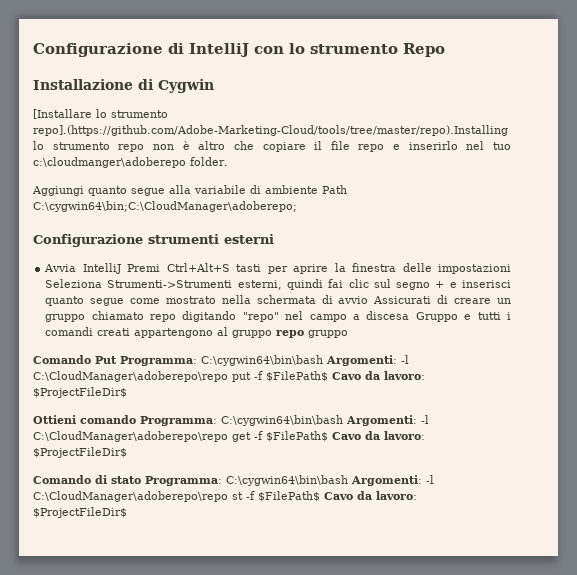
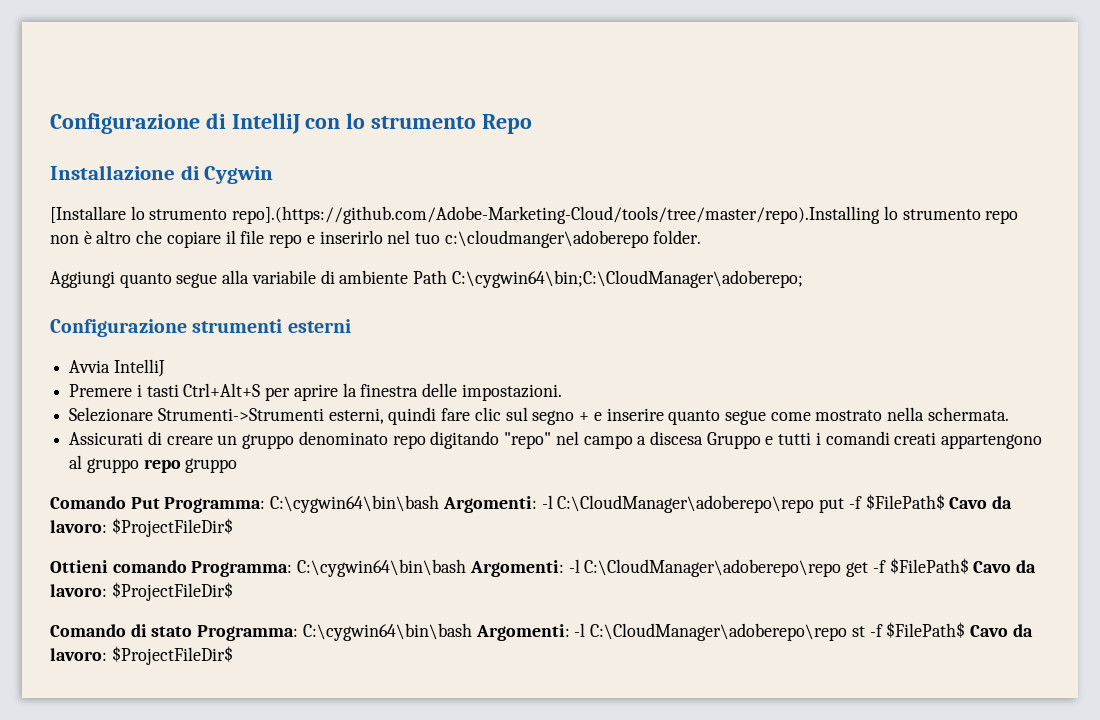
- Avvia IntelliJ Premi Ctrl+Alt+S tasti per aprire la finestra delle impostazioni Seleziona Strumenti->Strumenti esterni, quindi fai clic sul segno + e inserisci quanto segue come mostrato nella schermata di avvio Assicurati di creare un gruppo chiamato repo digitando "repo" nel campo a discesa Gruppo e tutti i comandi creati appartengono al gruppo repo gruppo
+ Avvia IntelliJ
+ Premere i tasti Ctrl+Alt+S per aprire la finestra delle impostazioni.
+ Selezionare Strumenti->Strumenti esterni, quindi fare clic sul segno + e inserire quanto segue come mostrato nella schermata.
+ Assicurati di creare un gruppo denominato repo digitando "repo" nel campo a discesa Gruppo e tutti i comandi creati appartengono al gruppo repo gruppo

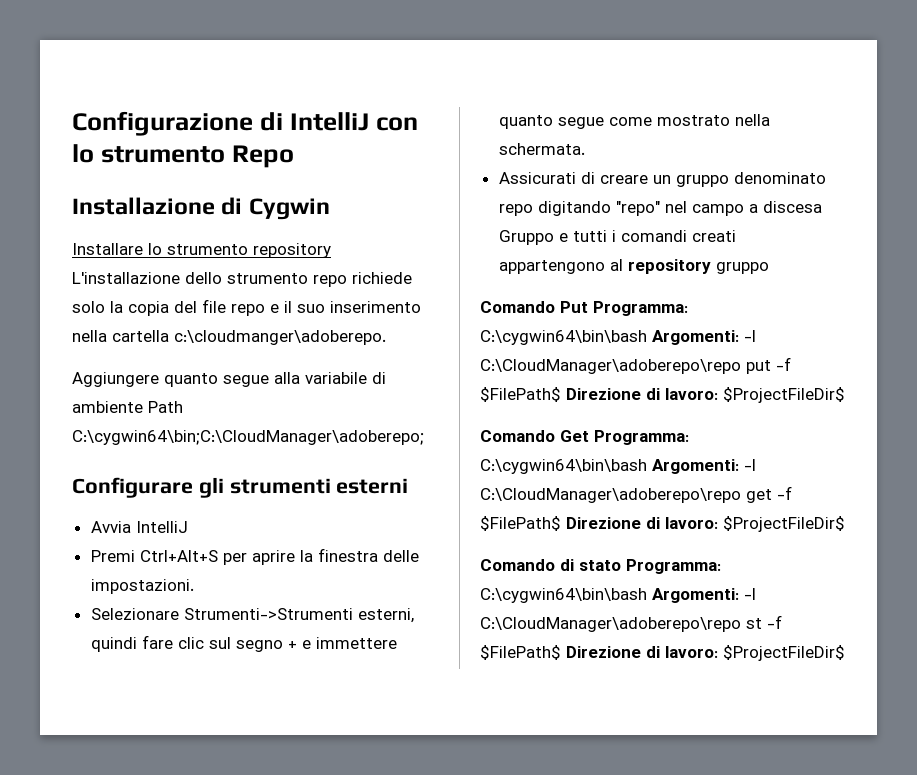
- [Installare lo strumento repo].(https://github.com/Adobe-Marketing-Cloud/tools/tree/master/repo).Installing lo strumento repo non è altro che copiare il file repo e inserirlo nel tuo c:\cloudmanger\adoberepo folder.
- Aggiungi quanto segue alla variabile di ambiente Path C:\cygwin64\bin;C:\CloudManager\adoberepo;
+ Installare lo strumento repository L'installazione dello strumento repo richiede solo la copia del file repo e il suo inserimento nella cartella c:\cloudmanger\adoberepo.
+ Aggiungere quanto segue alla variabile di ambiente Path C:\cygwin64\bin;C:\CloudManager\adoberepo;
- Configurazione strumenti esterni
+ Configurare gli strumenti esterni
- Premere i tasti Ctrl+Alt+S per aprire la finestra delle impostazioni.
+ Premi Ctrl+Alt+S per aprire la finestra delle impostazioni.
- Selezionare Strumenti->Strumenti esterni, quindi fare clic sul segno + e inserire quanto segue come mostrato nella schermata.
+ Selezionare Strumenti->Strumenti esterni, quindi fare clic sul segno + e immettere quanto segue come mostrato nella schermata.
- Assicurati di creare un gruppo denominato repo digitando "repo" nel campo a discesa Gruppo e tutti i comandi creati appartengono al gruppo repo gruppo
+ Assicurati di creare un gruppo denominato repo digitando "repo" nel campo a discesa Gruppo e tutti i comandi creati appartengono al repository gruppo
- Comando Put Programma: C:\cygwin64\bin\bash Argomenti: -l C:\CloudManager\adoberepo\repo put -f $FilePath$ Cavo da lavoro: $ProjectFileDir$
- Ottieni comando Programma: C:\cygwin64\bin\bash Argomenti: -l C:\CloudManager\adoberepo\repo get -f $FilePath$ Cavo da lavoro: $ProjectFileDir$
+ Comando Put Programma: C:\cygwin64\bin\bash Argomenti: -l C:\CloudManager\adoberepo\repo put -f $FilePath$ Direzione di lavoro: $ProjectFileDir$
+ Comando Get Programma: C:\cygwin64\bin\bash Argomenti: -l C:\CloudManager\adoberepo\repo get -f $FilePath$ Direzione di lavoro: $ProjectFileDir$
- Comando di stato Programma: C:\cygwin64\bin\bash Argomenti: -l C:\CloudManager\adoberepo\repo st -f $FilePath$ Cavo da lavoro: $ProjectFileDir$
+ Comando di stato Programma: C:\cygwin64\bin\bash Argomenti: -l C:\CloudManager\adoberepo\repo st -f $FilePath$ Direzione di lavoro: $ProjectFileDir$

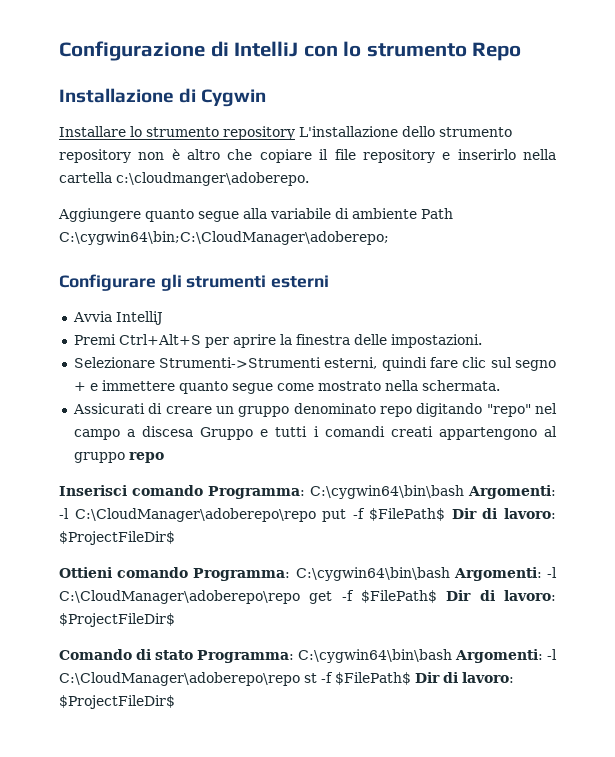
- Installare lo strumento repository L'installazione dello strumento repo richiede solo la copia del file repo e il suo inserimento nella cartella c:\cloudmanger\adoberepo.
+ Installare lo strumento repository L'installazione dello strumento repository non è altro che copiare il file repository e inserirlo nella cartella c:\cloudmanger\adoberepo.
- Assicurati di creare un gruppo denominato repo digitando "repo" nel campo a discesa Gruppo e tutti i comandi creati appartengono al repository gruppo
- Comando Put Programma: C:\cygwin64\bin\bash Argomenti: -l C:\CloudManager\adoberepo\repo put -f $FilePath$ Direzione di lavoro: $ProjectFileDir$
- Comando Get Programma: C:\cygwin64\bin\bash Argomenti: -l C:\CloudManager\adoberepo\repo get -f $FilePath$ Direzione di lavoro: $ProjectFileDir$
+ Assicurati di creare un gruppo denominato repo digitando "repo" nel campo a discesa Gruppo e tutti i comandi creati appartengono al gruppo repo
+ Inserisci comando Programma: C:\cygwin64\bin\bash Argomenti: -l C:\CloudManager\adoberepo\repo put -f $FilePath$ Dir di lavoro: $ProjectFileDir$
+ Ottieni comando Programma: C:\cygwin64\bin\bash Argomenti: -l C:\CloudManager\adoberepo\repo get -f $FilePath$ Dir di lavoro: $ProjectFileDir$
- Comando di stato Programma: C:\cygwin64\bin\bash Argomenti: -l C:\CloudManager\adoberepo\repo st -f $FilePath$ Direzione di lavoro: $ProjectFileDir$
+ Comando di stato Programma: C:\cygwin64\bin\bash Argomenti: -l C:\CloudManager\adoberepo\repo st -f $FilePath$ Dir di lavoro: $ProjectFileDir$

